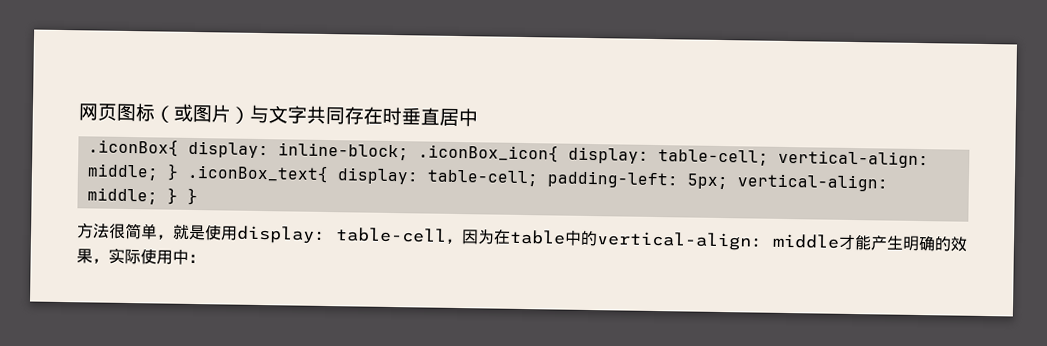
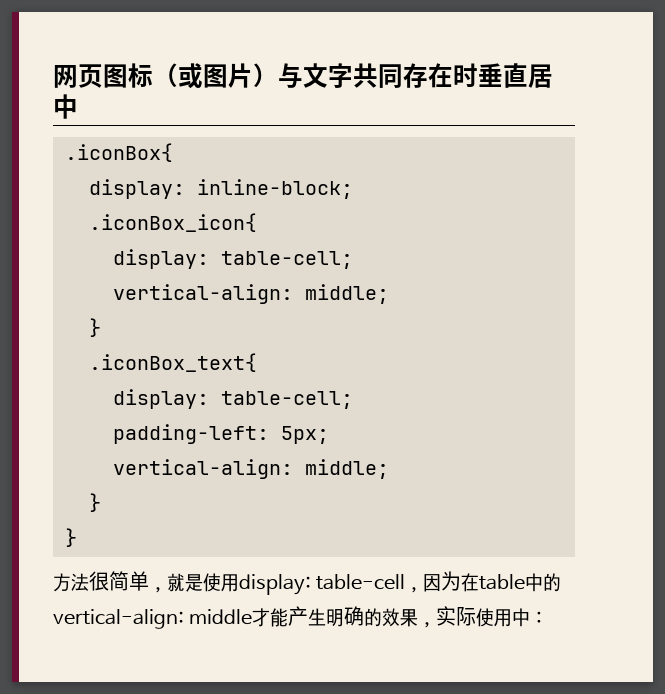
- .iconBox{ display: inline-block; .iconBox_icon{ display: table-cell; vertical-align: middle; } .iconBox_text{ display: table-cell; padding-left: 5px; vertical-align: middle; } }
+ .iconBox{
+ display: inline-block;
+ .iconBox_icon{
+ display: table-cell;
+ vertical-align: middle;
+ }
+ .iconBox_text{
+ display: table-cell;
+ padding-left: 5px;
+ vertical-align: middle;
+ }
+ }

